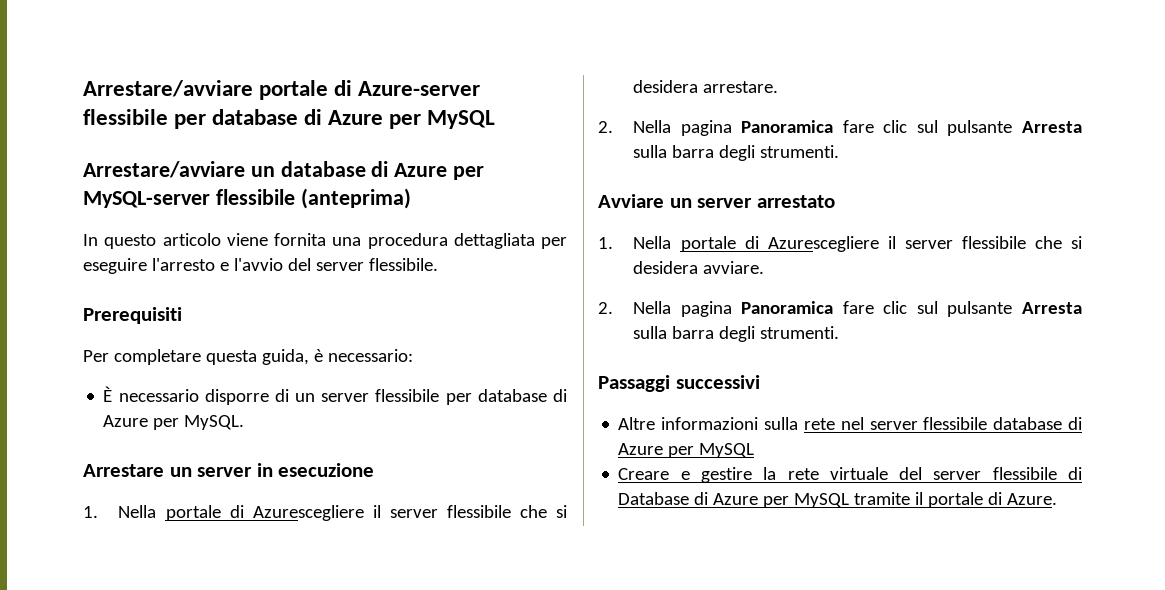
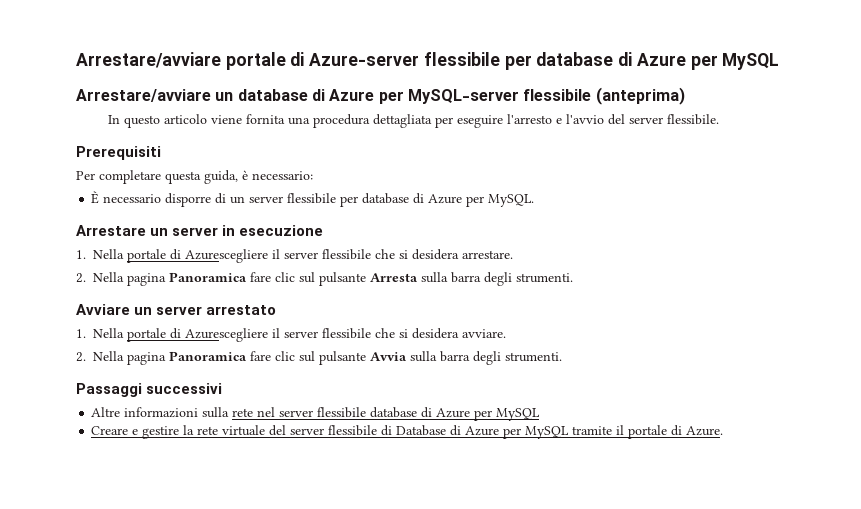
  1. Nella portale di Azurescegliere il server flessibile che si desidera avviare.
- 2. Nella pagina Panoramica fare clic sul pulsante Arresta sulla barra degli strumenti.
+ 2. Nella pagina Panoramica fare clic sul pulsante Avvia sulla barra degli strumenti.

